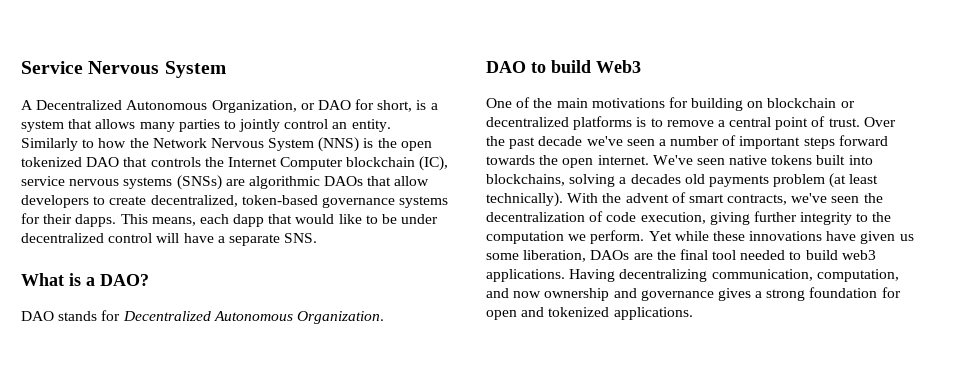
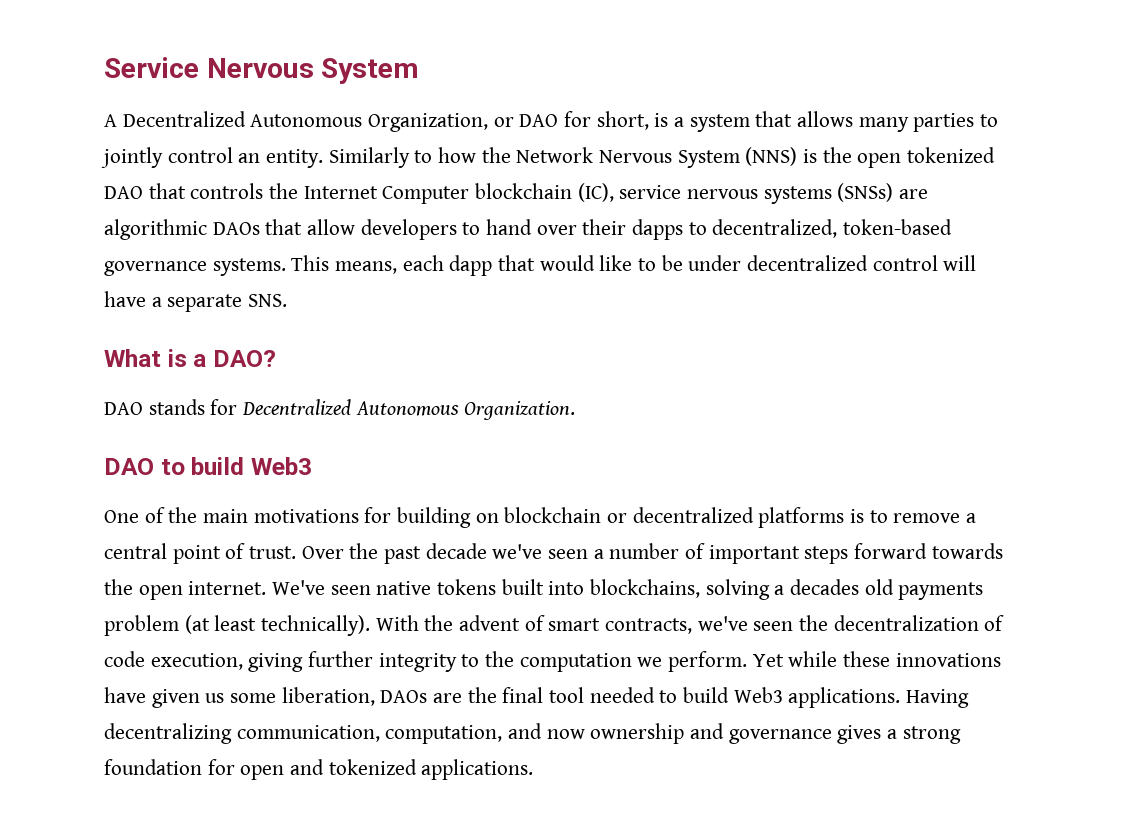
- Similarly to how the Network Nervous System (NNS) is the open tokenized DAO that controls the Internet Computer blockchain (IC), service nervous systems (SNSs) are algorithmic DAOs that allow developers to create decentralized, token-based governance systems for their dapps.
+ Similarly to how the Network Nervous System (NNS) is the open tokenized DAO that controls the Internet Computer blockchain (IC), service nervous systems (SNSs) are algorithmic DAOs that allow developers to hand over their dapps to decentralized, token-based governance systems.
- Yet while these innovations have given us some liberation, DAOs are the final tool needed to build web3 applications.
+ Yet while these innovations have given us some liberation, DAOs are the final tool needed to build Web3 applications.

